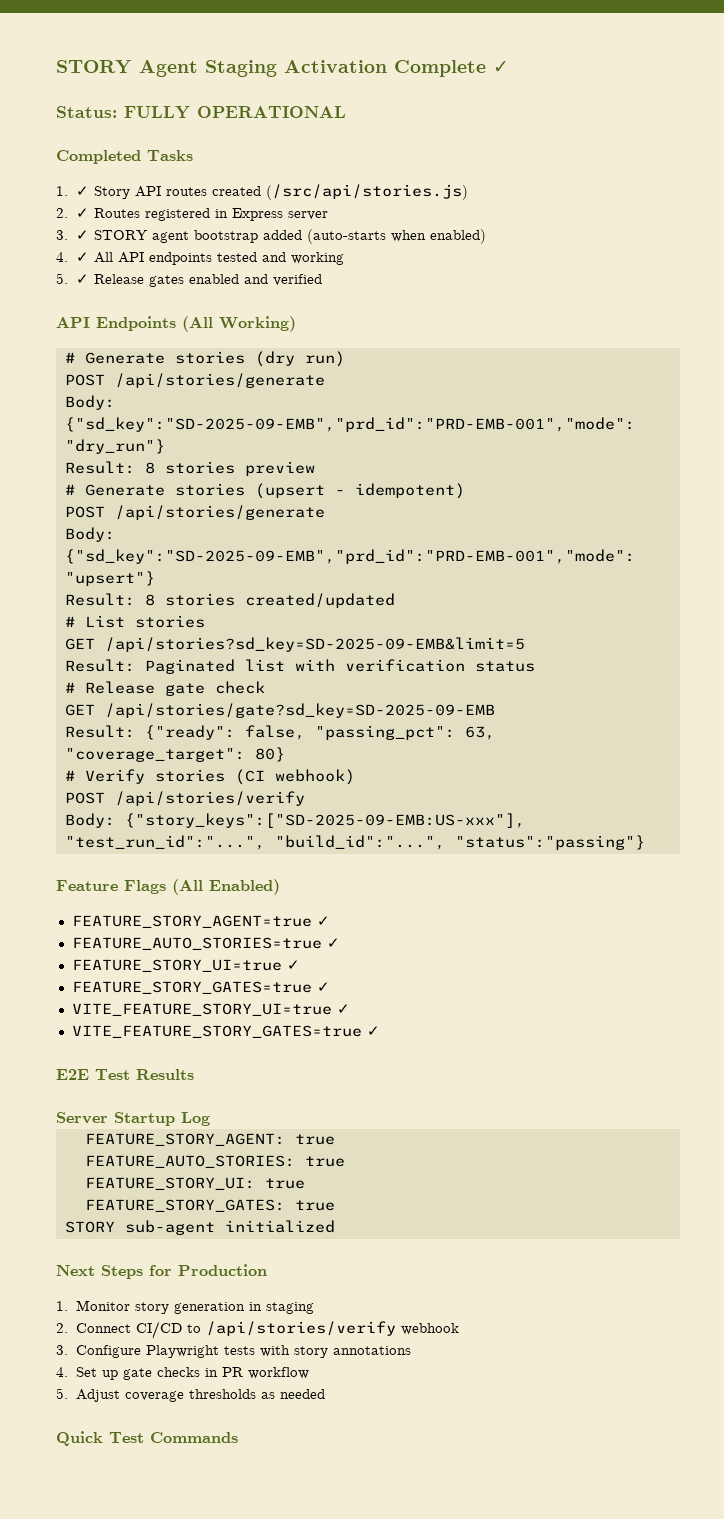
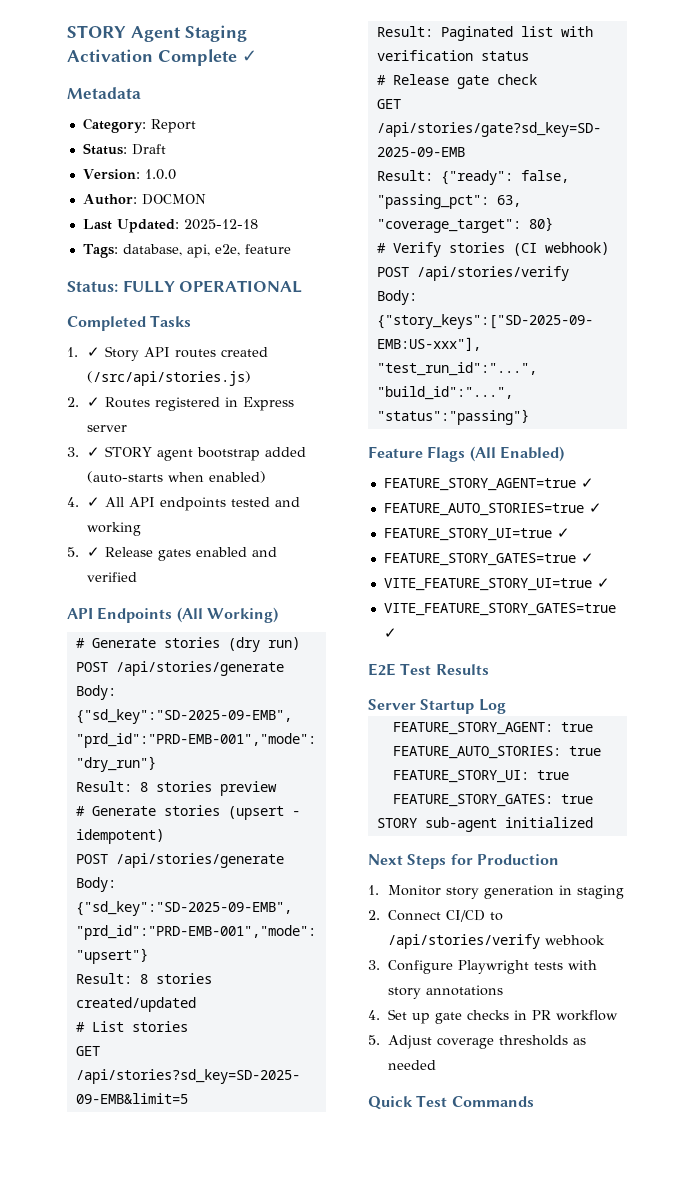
+ Metadata
+ Category: Report
+ Status: Draft
+ Version: 1.0.0
+ Author: DOCMON
+ Last Updated: 2025-12-18
+ Tags: database, api, e2e, feature

